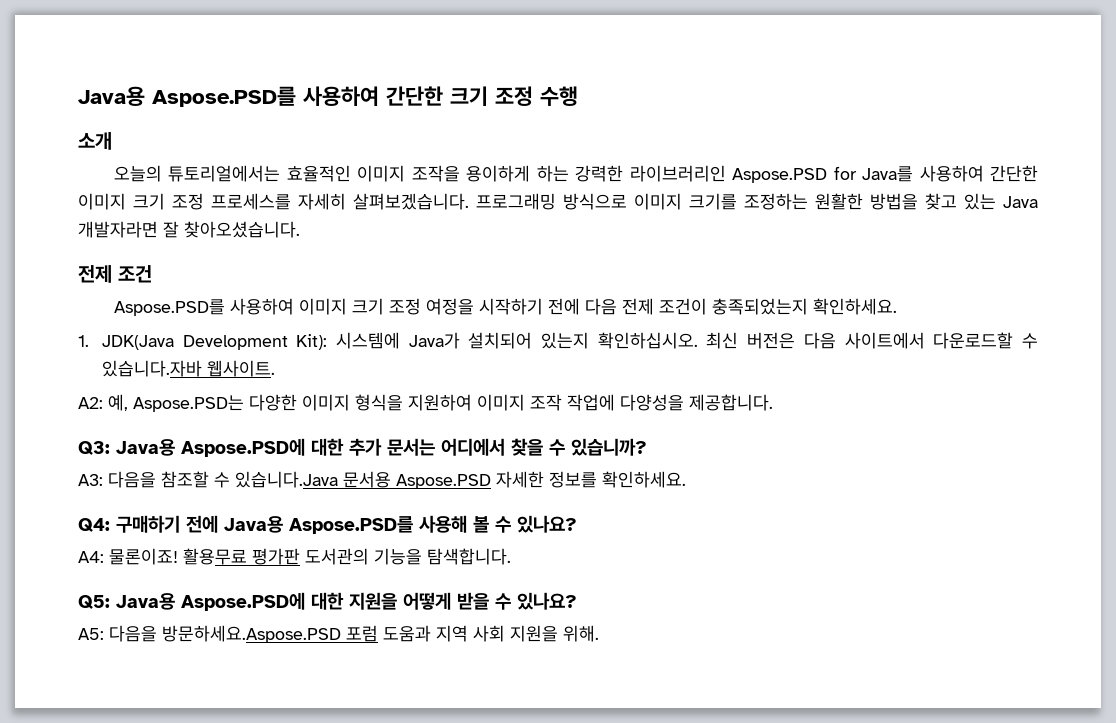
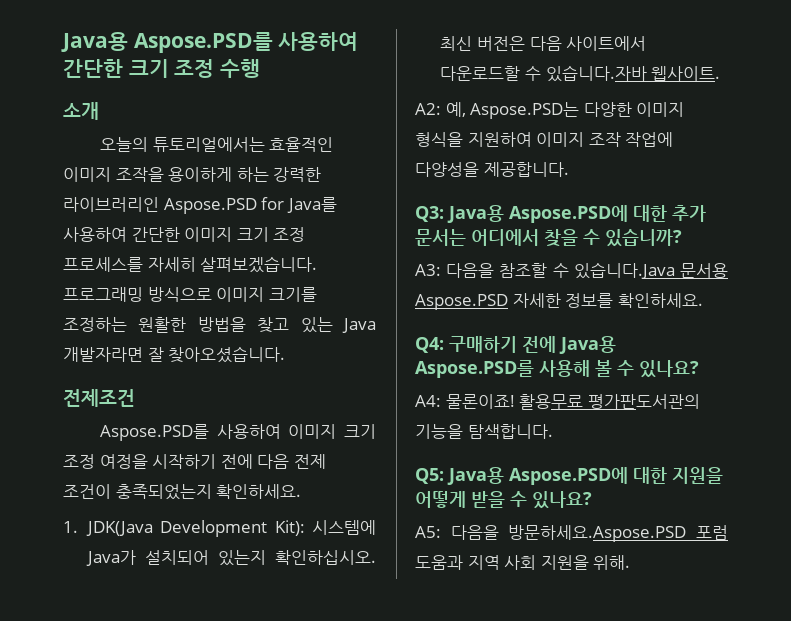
- 전제 조건
+ 전제조건
- 활용무료 평가판 도서관의 기능을 탐색합니다.
+ 활용무료 평가판도서관의 기능을 탐색합니다.

